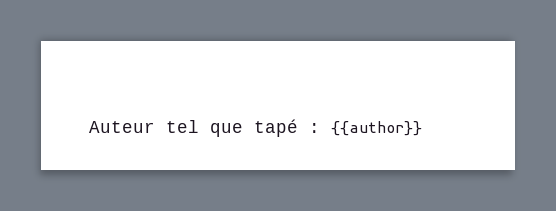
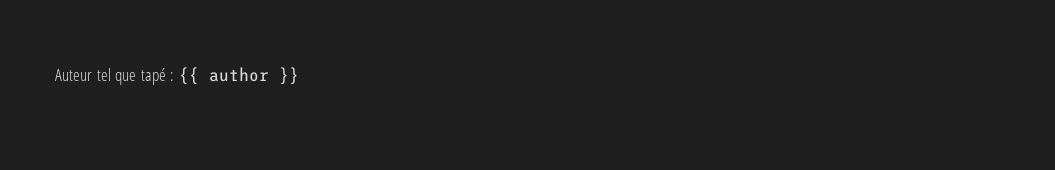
- Auteur tel que tapé : {{author}}
+ Auteur tel que tapé : {{ author }}

